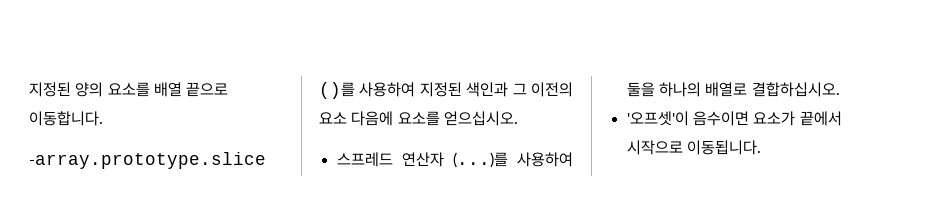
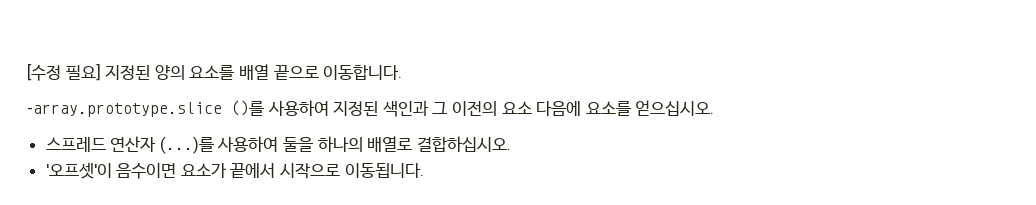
- 지정된 양의 요소를 배열 끝으로 이동합니다.
+ [수정 필요] 지정된 양의 요소를 배열 끝으로 이동합니다.

